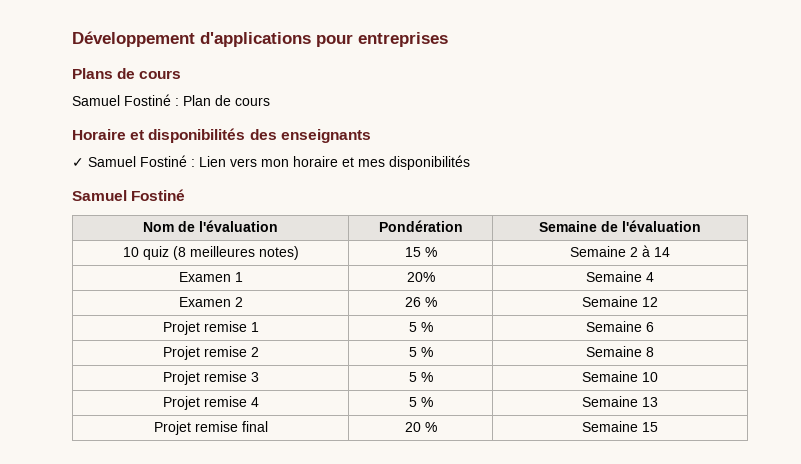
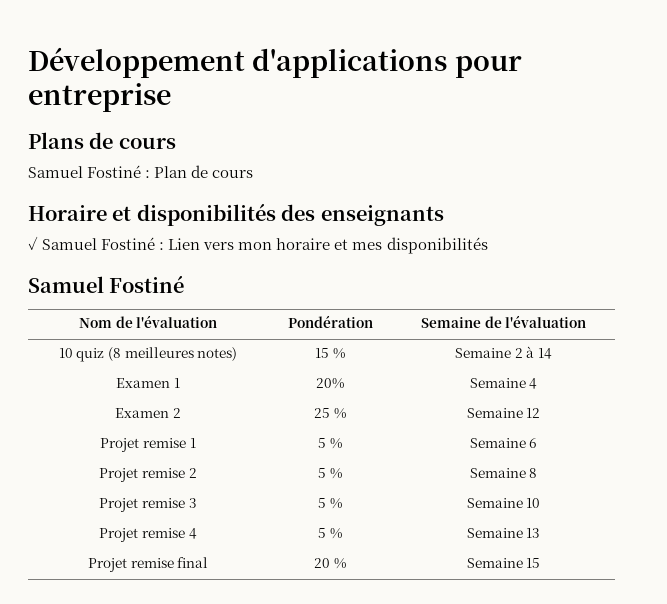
- Développement d'applications pour entreprises
+ Développement d'applications pour entreprise
- Examen 2 | 26 % | Semaine 12
+ Examen 2 | 25 % | Semaine 12

